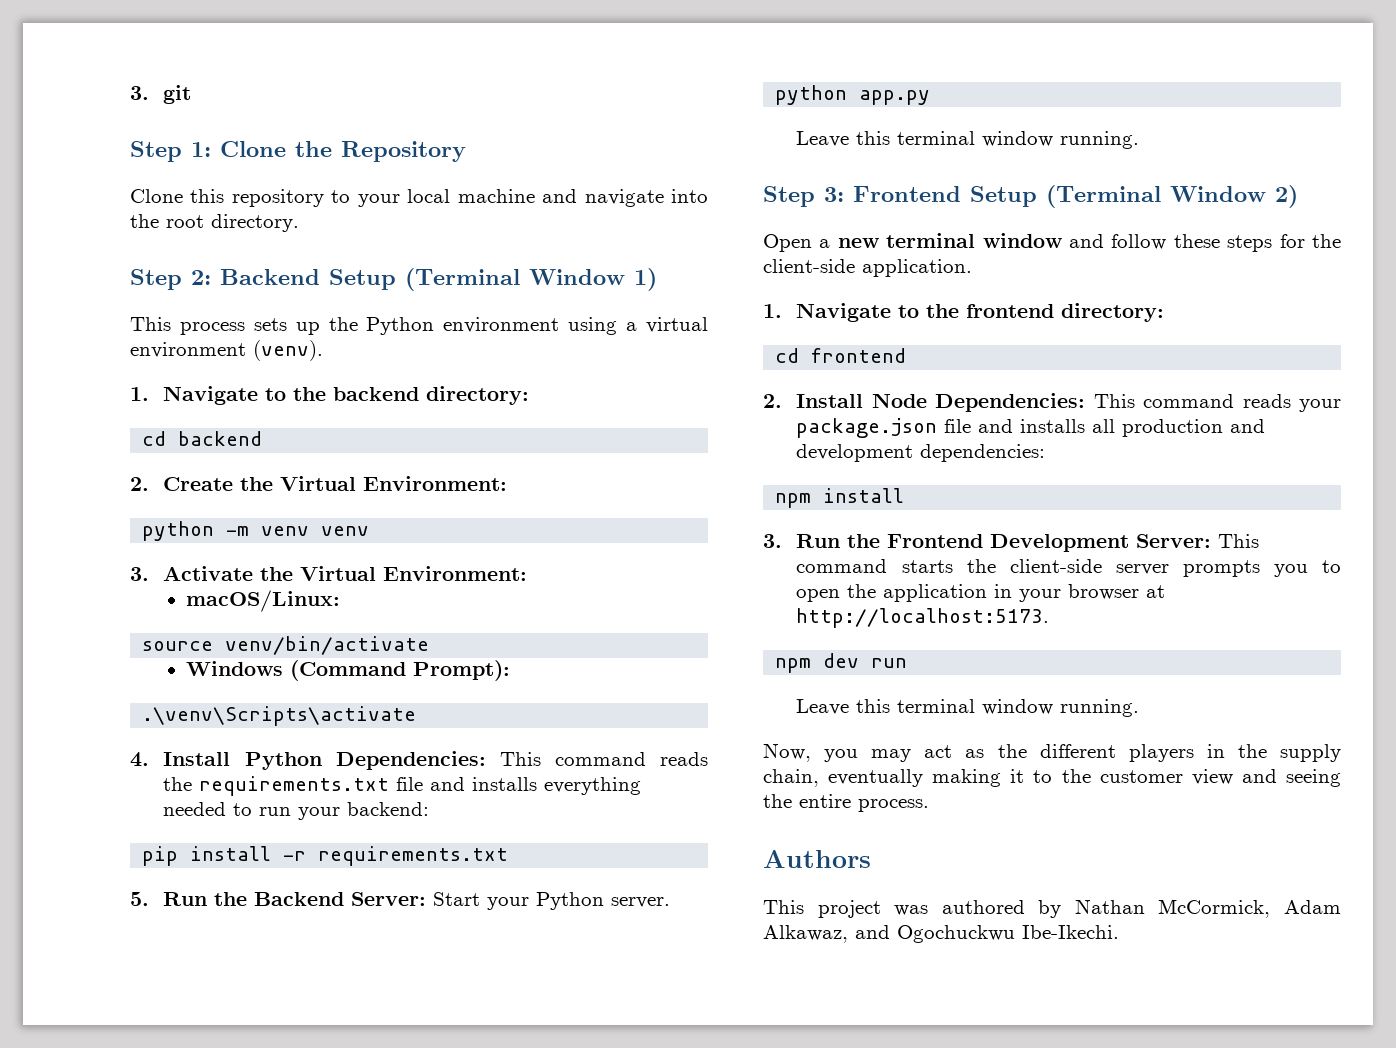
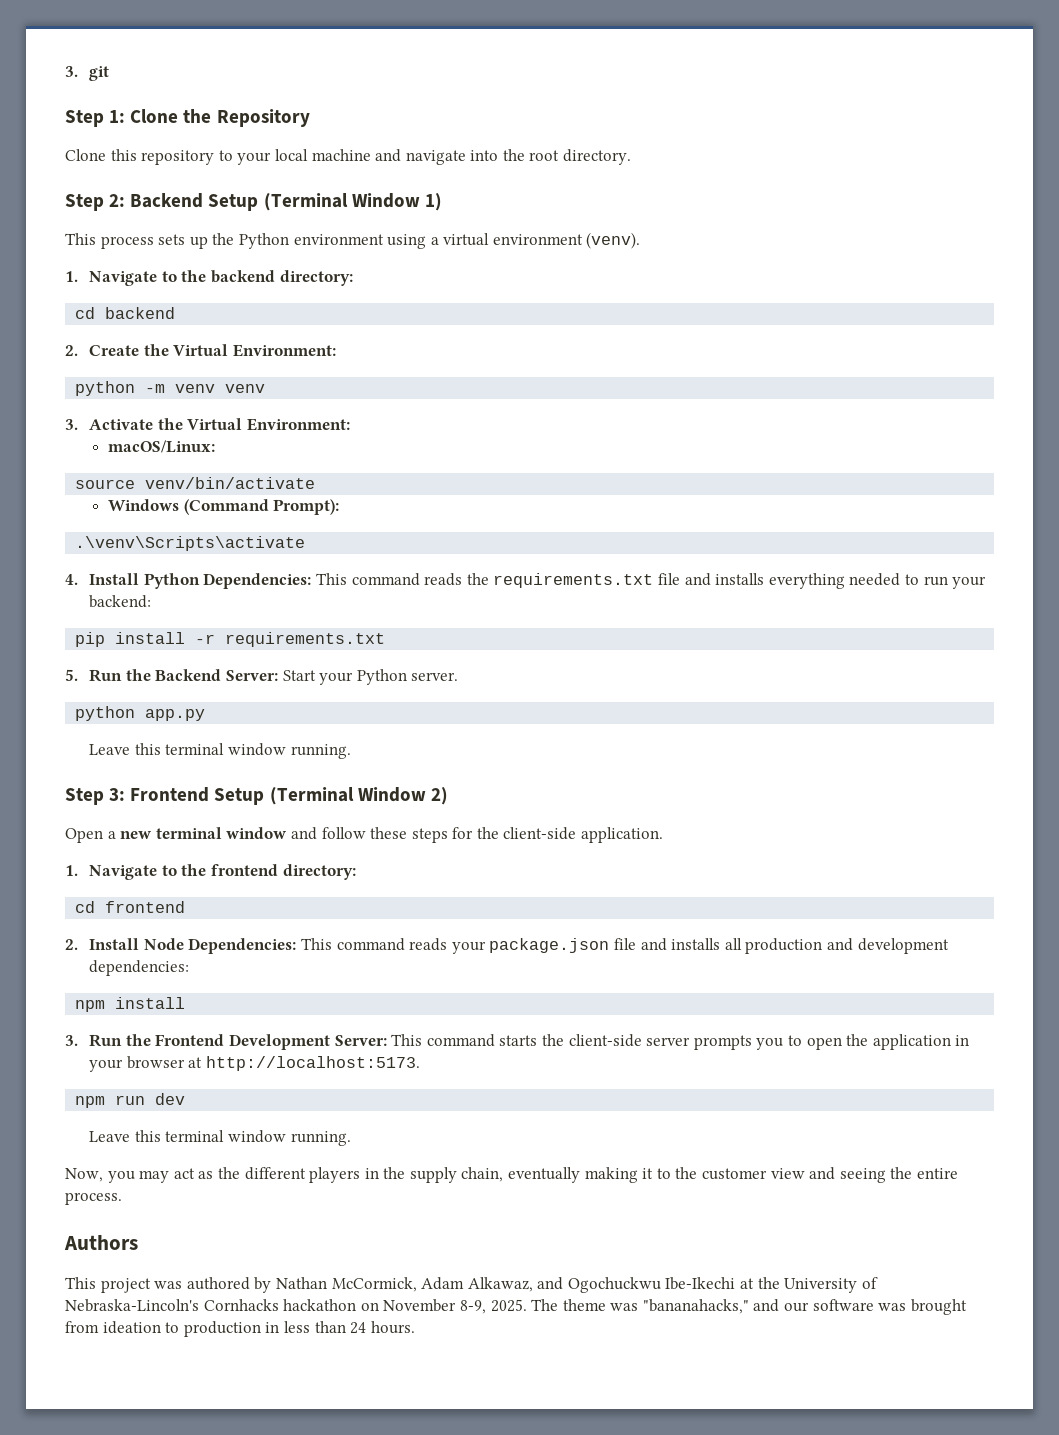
- npm dev run
+ npm run dev
- This project was authored by Nathan McCormick, Adam Alkawaz, and Ogochuckwu Ibe-Ikechi.
+ This project was authored by Nathan McCormick, Adam Alkawaz, and Ogochuckwu Ibe-Ikechi at the University of Nebraska-Lincoln's Cornhacks hackathon on November 8-9, 2025. The theme was "bananahacks," and our software was brought from ideation to production in less than 24 hours.

